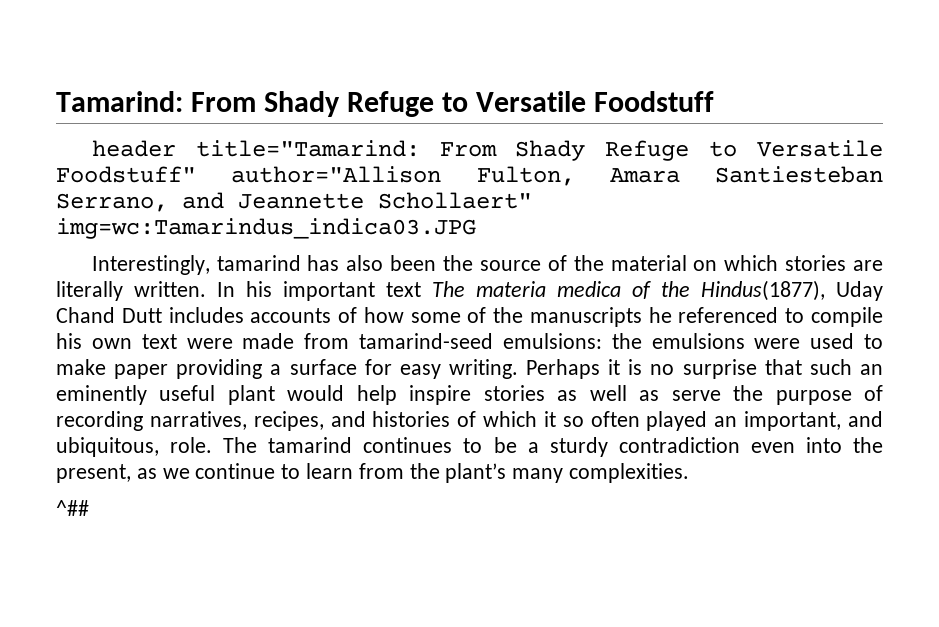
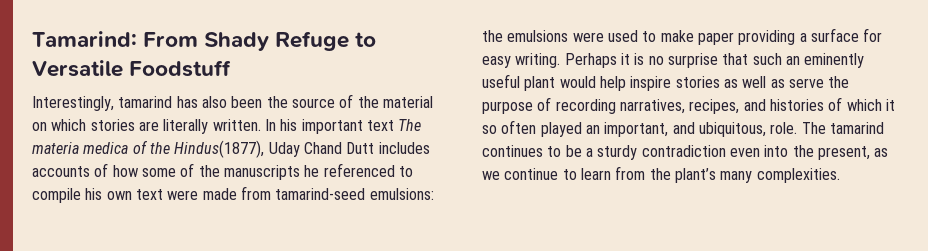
- header title="Tamarind: From Shady Refuge to Versatile Foodstuff" author="Allison Fulton, Amara Santiesteban Serrano, and Jeannette Schollaert" img=wc:Tamarindus_indica03.JPG
- ^##

